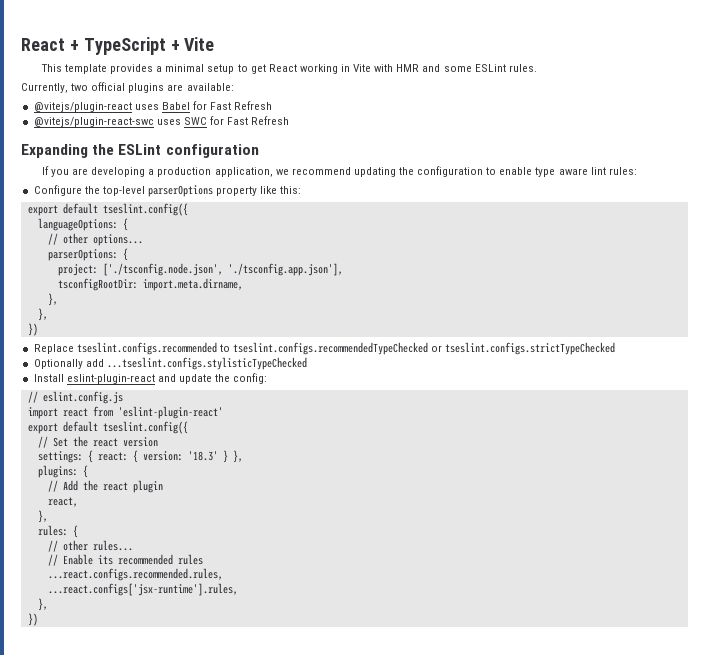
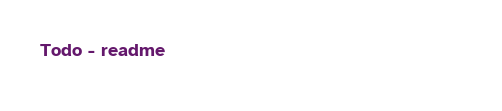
- React + TypeScript + Vite
- This template provides a minimal setup to get React working in Vite with HMR and some ESLint rules.
- Currently, two official plugins are available:
- @vitejs/plugin-react uses Babel for Fast Refresh
- @vitejs/plugin-react-swc uses SWC for Fast Refresh
- Expanding the ESLint configuration
- If you are developing a production application, we recommend updating the configuration to enable type aware lint rules:
- Configure the top-level parserOptions property like this:
- export default tseslint.config({
- languageOptions: {
- // other options...
- parserOptions: {
- project: ['./tsconfig.node.json', './tsconfig.app.json'],
- tsconfigRootDir: import.meta.dirname,
- },
- },
- })
- Replace tseslint.configs.recommended to tseslint.configs.recommendedTypeChecked or tseslint.configs.strictTypeChecked
- Optionally add ...tseslint.configs.stylisticTypeChecked
- Install eslint-plugin-react and update the config:
- // eslint.config.js
- import react from 'eslint-plugin-react'
- export default tseslint.config({
- // Set the react version
- settings: { react: { version: '18.3' } },
- plugins: {
- // Add the react plugin
- react,
- },
- rules: {
- // other rules...
- // Enable its recommended rules
- ...react.configs.recommended.rules,
- ...react.configs['jsx-runtime'].rules,
- },
- })
+ Todo - readme

